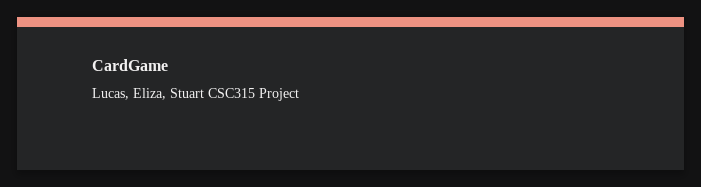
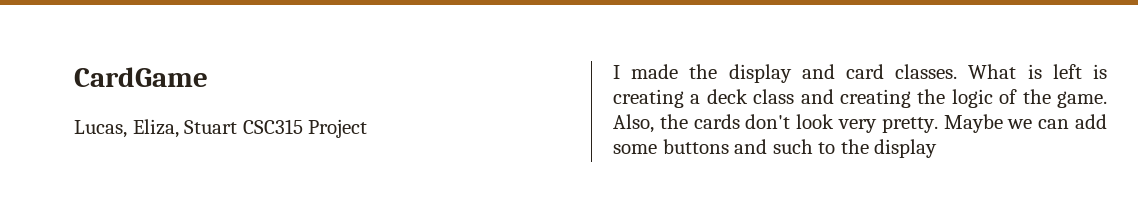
+ I made the display and card classes. What is left is creating a deck class and creating the logic of the game. Also, the cards don't look very pretty. Maybe we can add some buttons and such to the display

